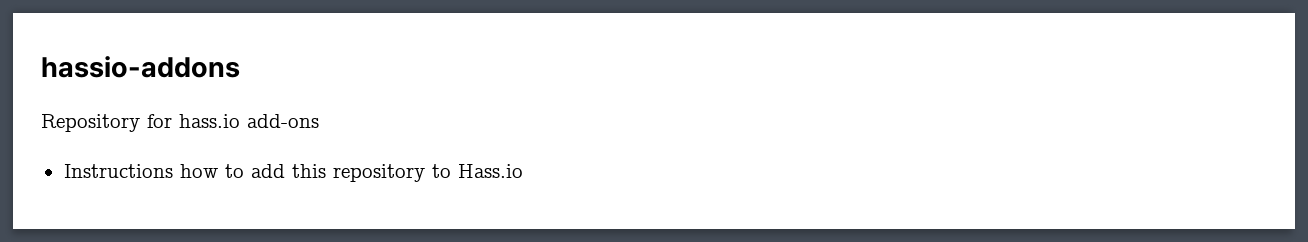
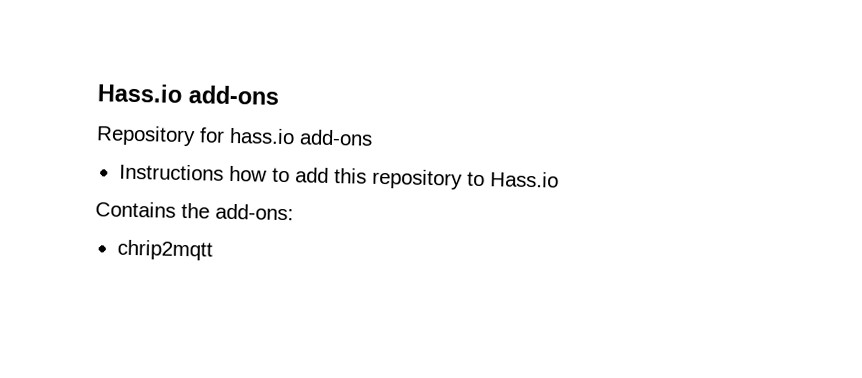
- hassio-addons
+ Hass.io add-ons
+ Contains the add-ons:
+ chrip2mqtt

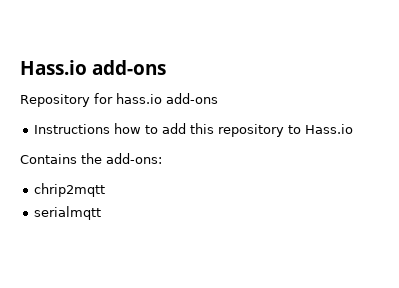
+ serialmqtt

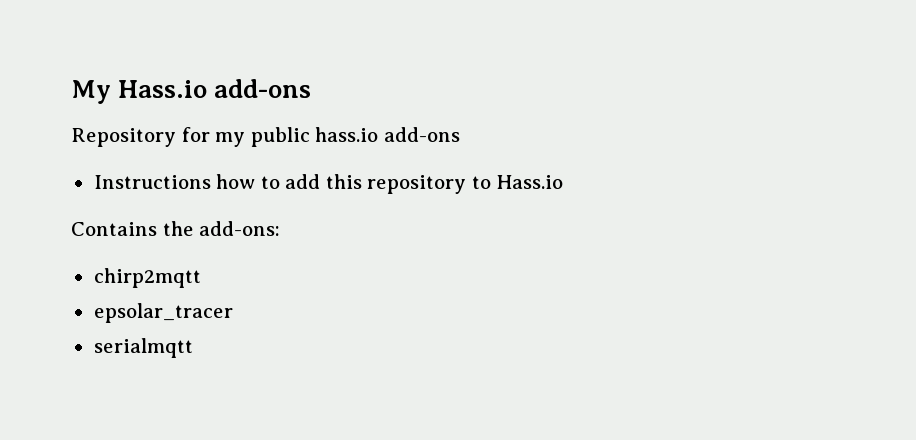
- Hass.io add-ons
+ My Hass.io add-ons
- Repository for hass.io add-ons
+ Repository for my public hass.io add-ons
- chrip2mqtt
+ chirp2mqtt
+ epsolar_tracer

